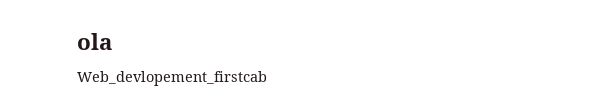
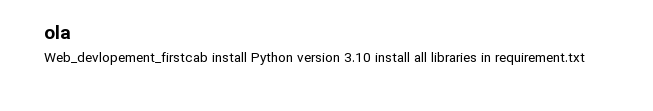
- Web_devlopement_firstcab
+ Web_devlopement_firstcab install Python version 3.10 install all libraries in requirement.txt

